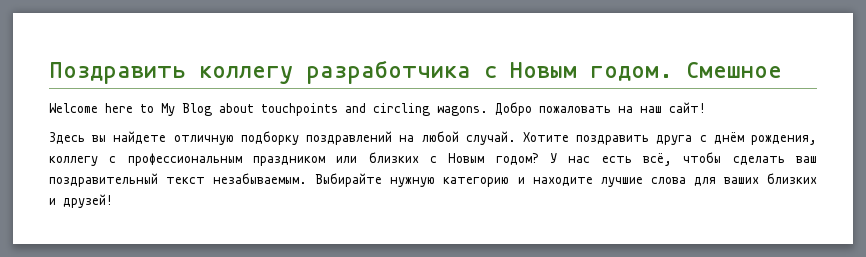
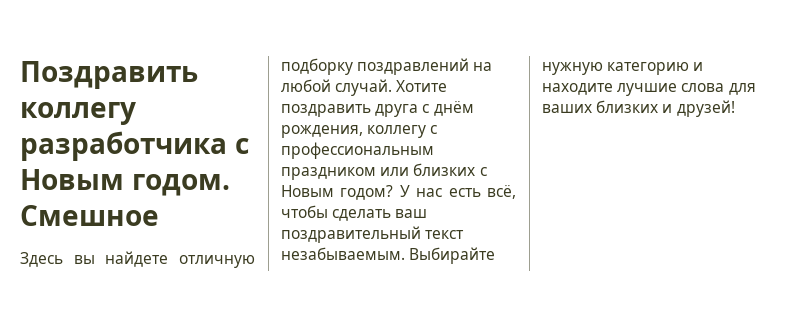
- Welcome here to My Blog about touchpoints and circling wagons. Добро пожаловать на наш сайт!

